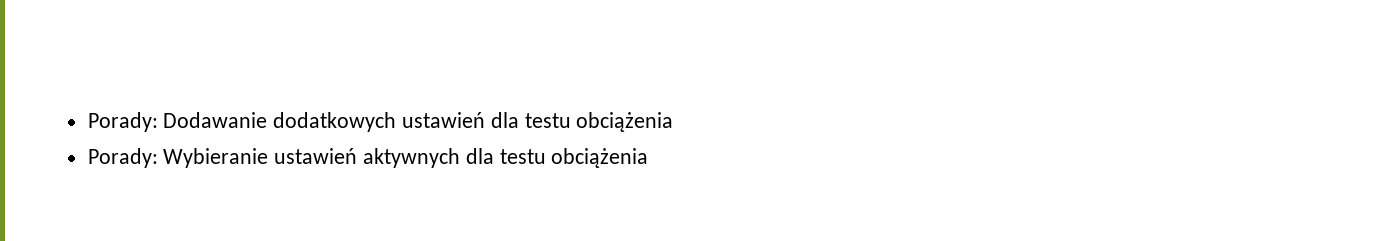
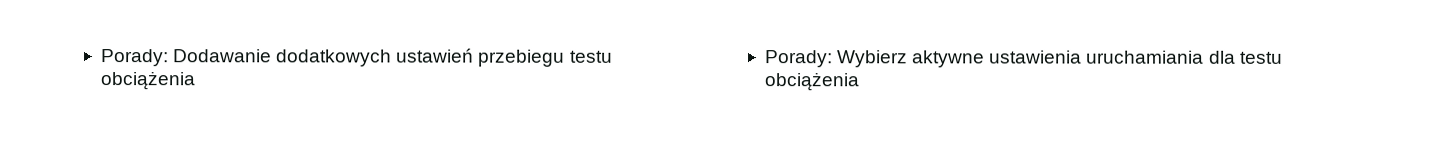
- Porady: Dodawanie dodatkowych ustawień dla testu obciążenia
+ Porady: Dodawanie dodatkowych ustawień przebiegu testu obciążenia
- Porady: Wybieranie ustawień aktywnych dla testu obciążenia
+ Porady: Wybierz aktywne ustawienia uruchamiania dla testu obciążenia

